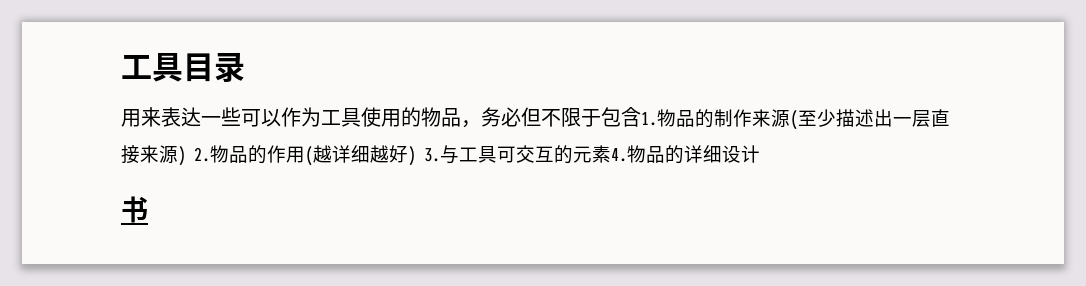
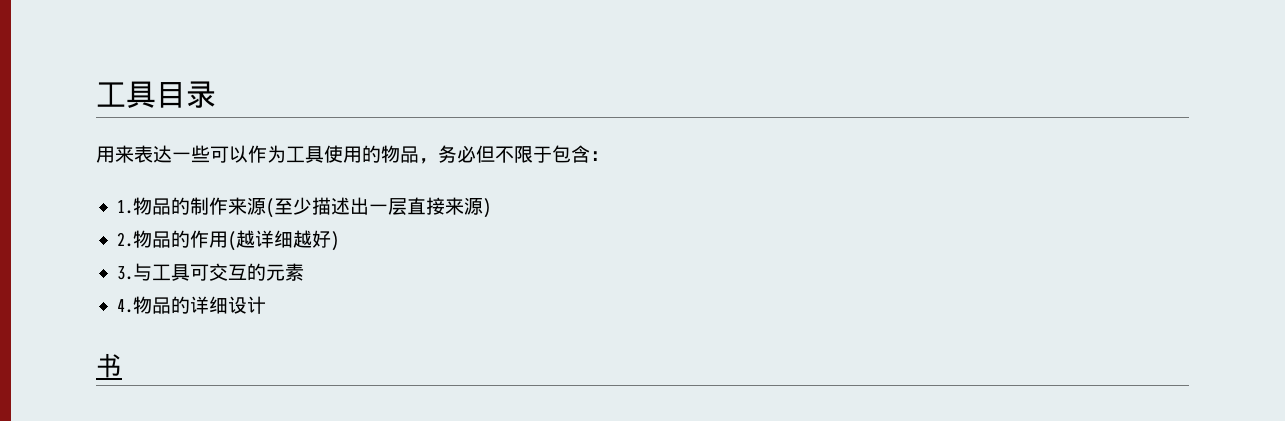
- 用来表达一些可以作为工具使用的物品，务必但不限于包含1.物品的制作来源(至少描述出一层直接来源) 2.物品的作用(越详细越好) 3.与工具可交互的元素4.物品的详细设计
+ 用来表达一些可以作为工具使用的物品，务必但不限于包含：
+ 1.物品的制作来源(至少描述出一层直接来源)
+ 2.物品的作用(越详细越好)
+ 3.与工具可交互的元素
+ 4.物品的详细设计

